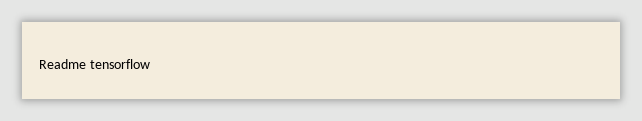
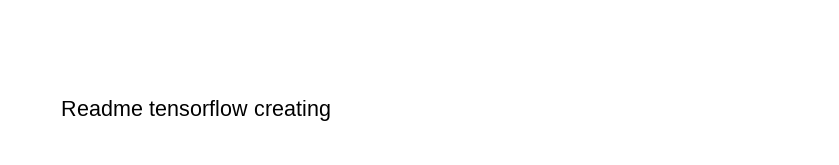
- Readme tensorflow
+ Readme tensorflow creating

